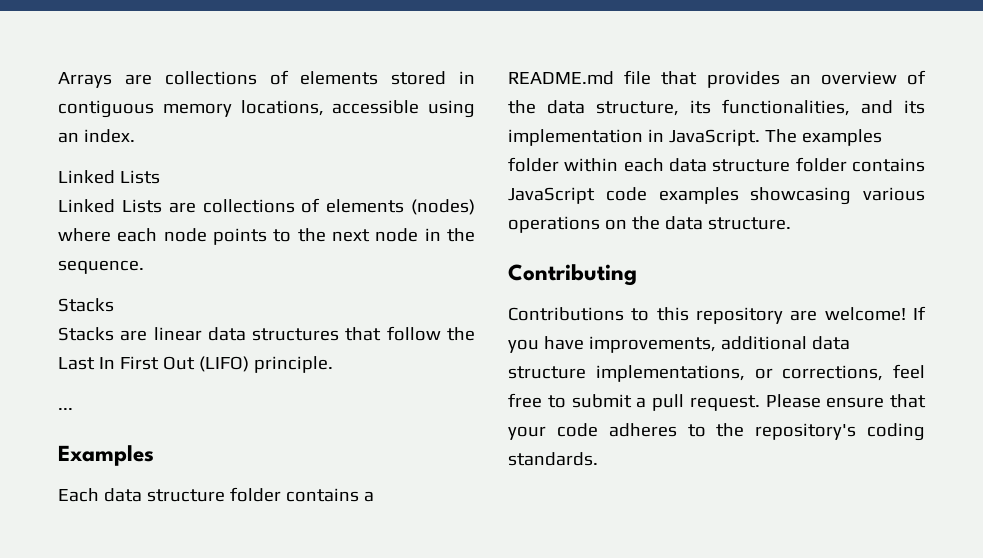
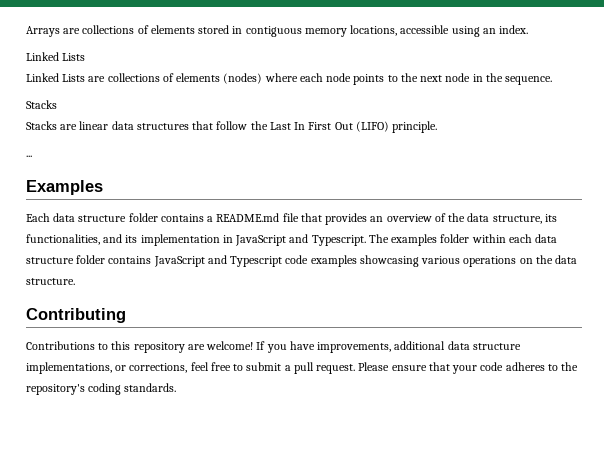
- Each data structure folder contains a README.md file that provides an overview of the data structure, its functionalities, and its implementation in JavaScript.
+ Each data structure folder contains a README.md file that provides an overview of the data structure, its functionalities, and its implementation in JavaScript and Typescript.
- The examples folder within each data structure folder contains JavaScript code examples showcasing various operations on the data structure.
+ The examples folder within each data structure folder contains JavaScript and Typescript code examples showcasing various operations on the data structure.

